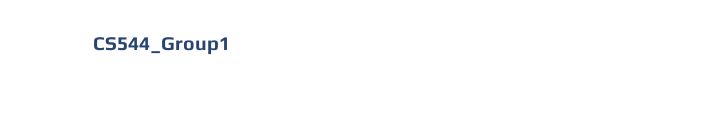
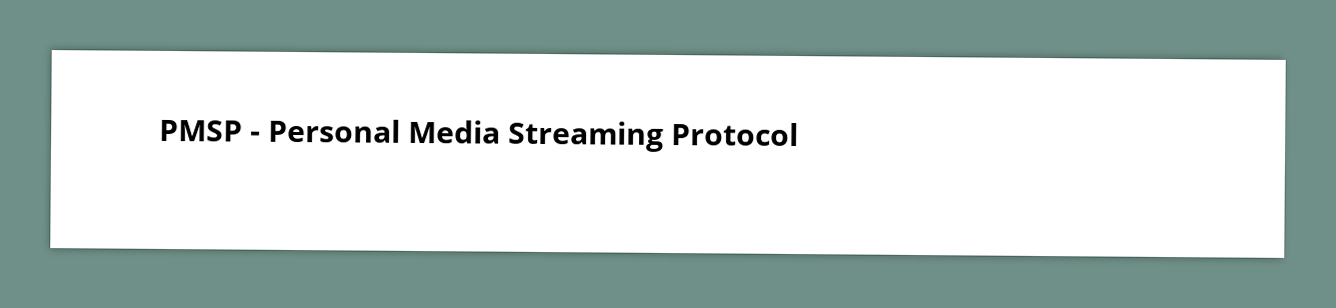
- CS544_Group1
+ PMSP - Personal Media Streaming Protocol

